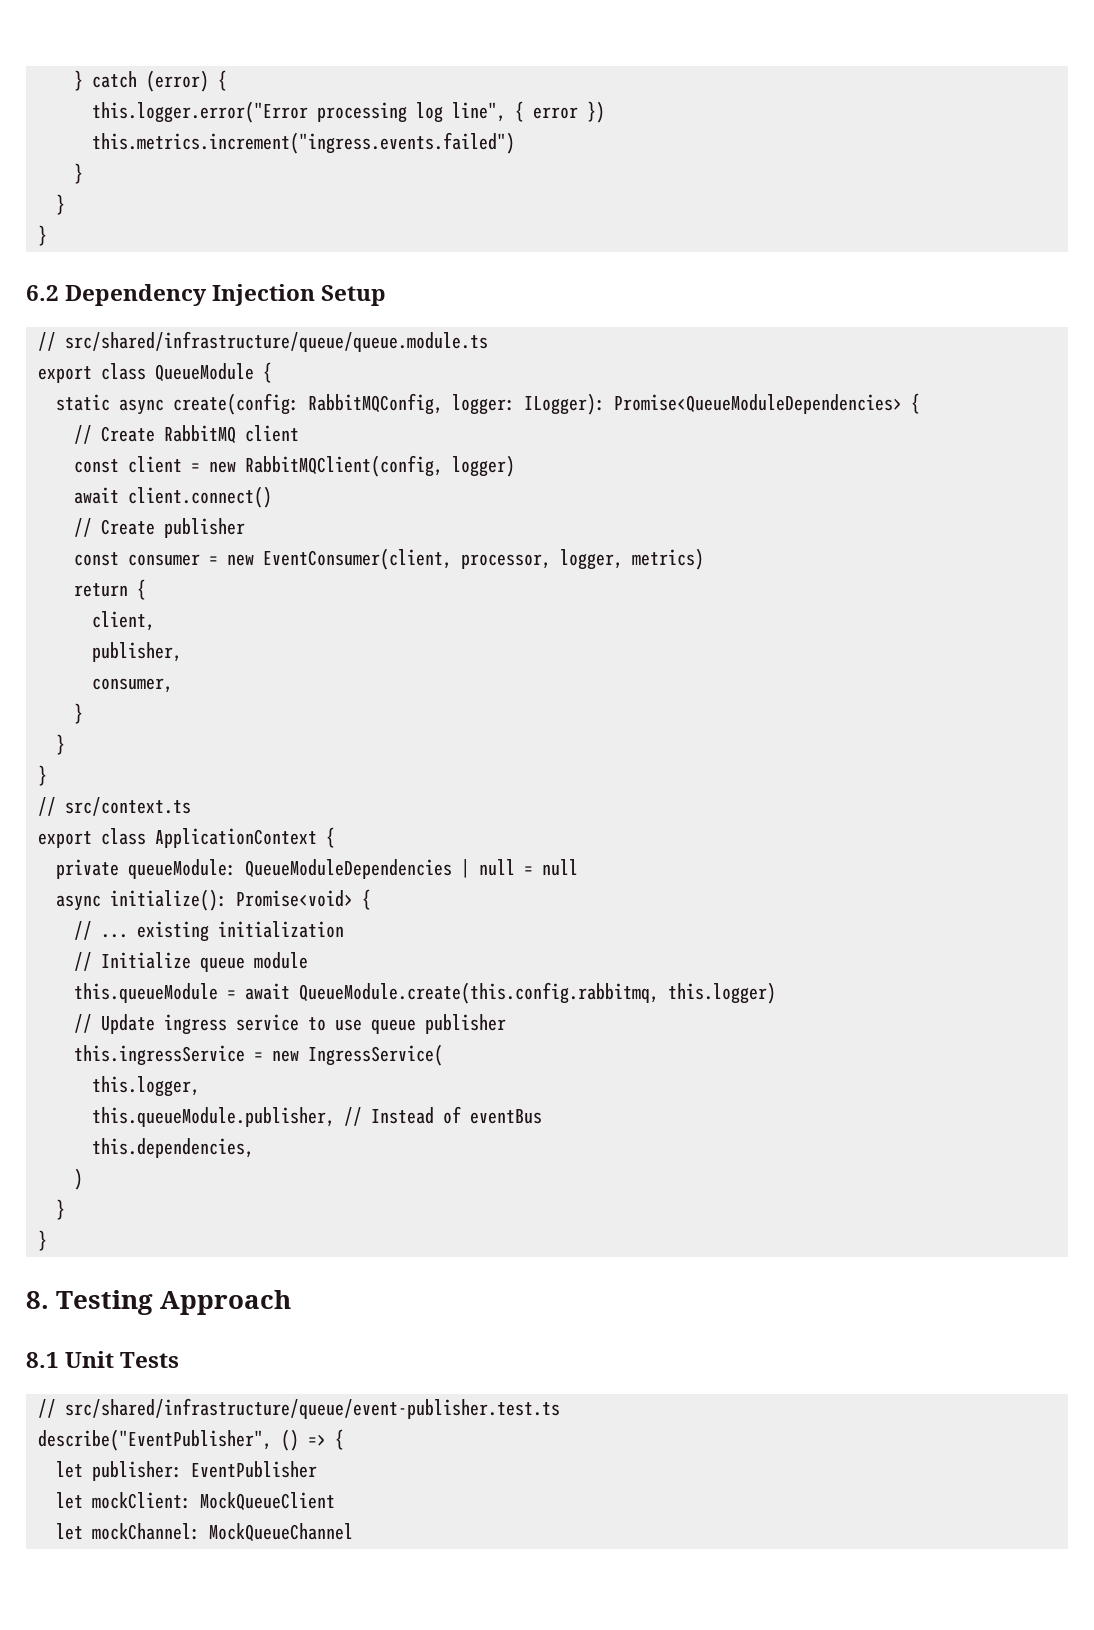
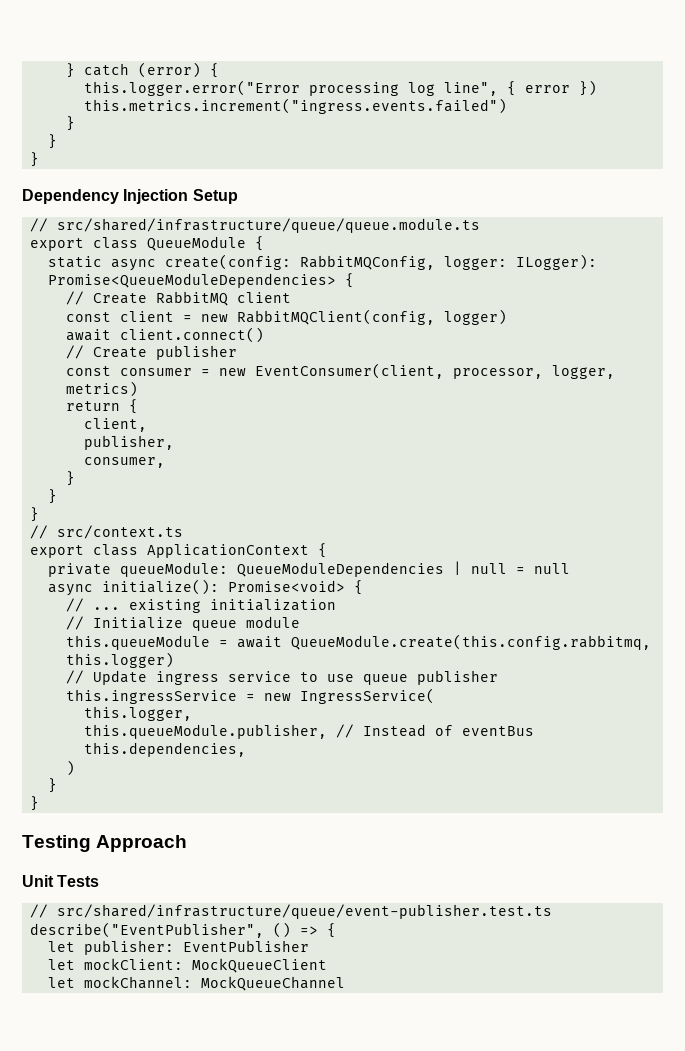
- 6.2 Dependency Injection Setup
+ Dependency Injection Setup
- 8. Testing Approach
+ Testing Approach
- 8.1 Unit Tests
+ Unit Tests

